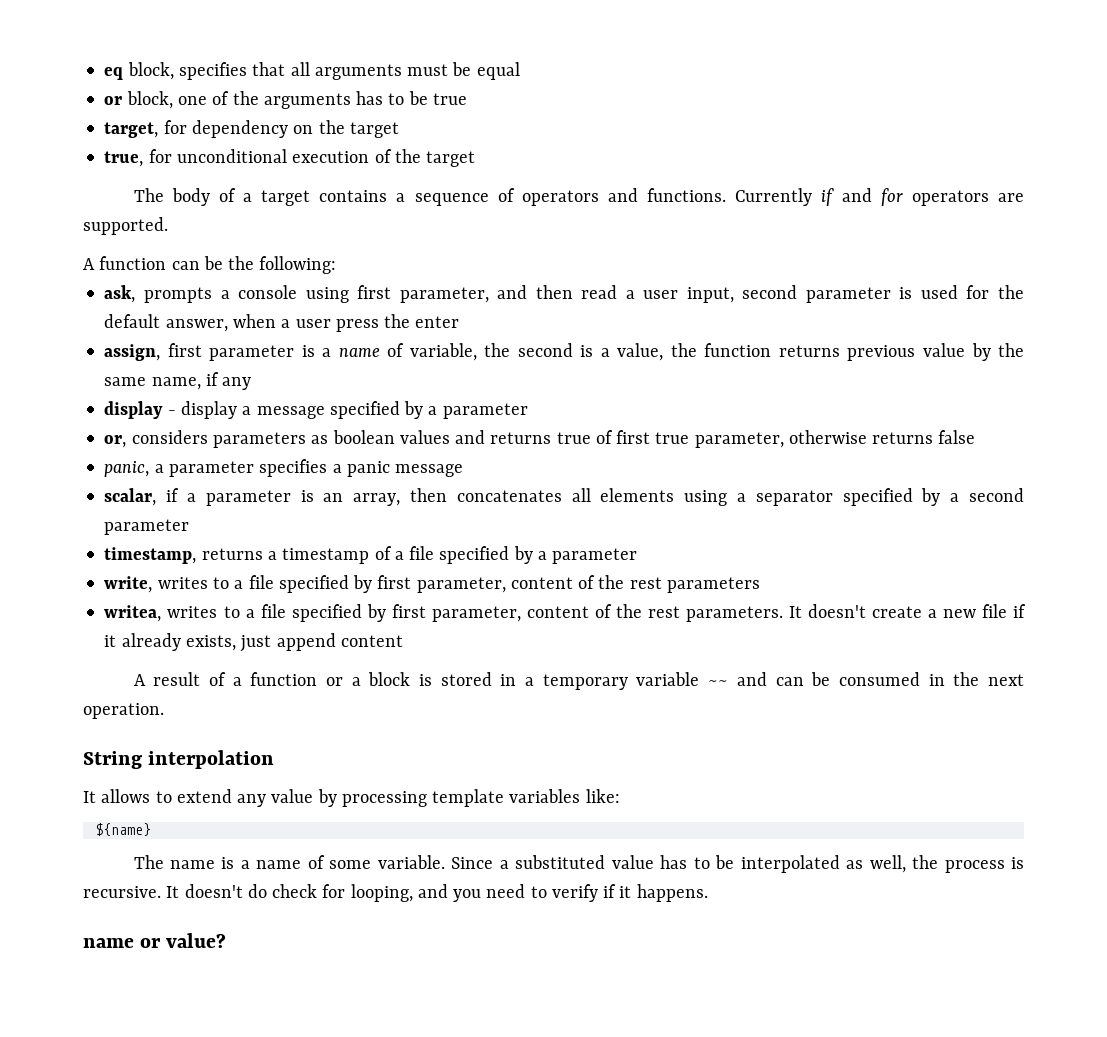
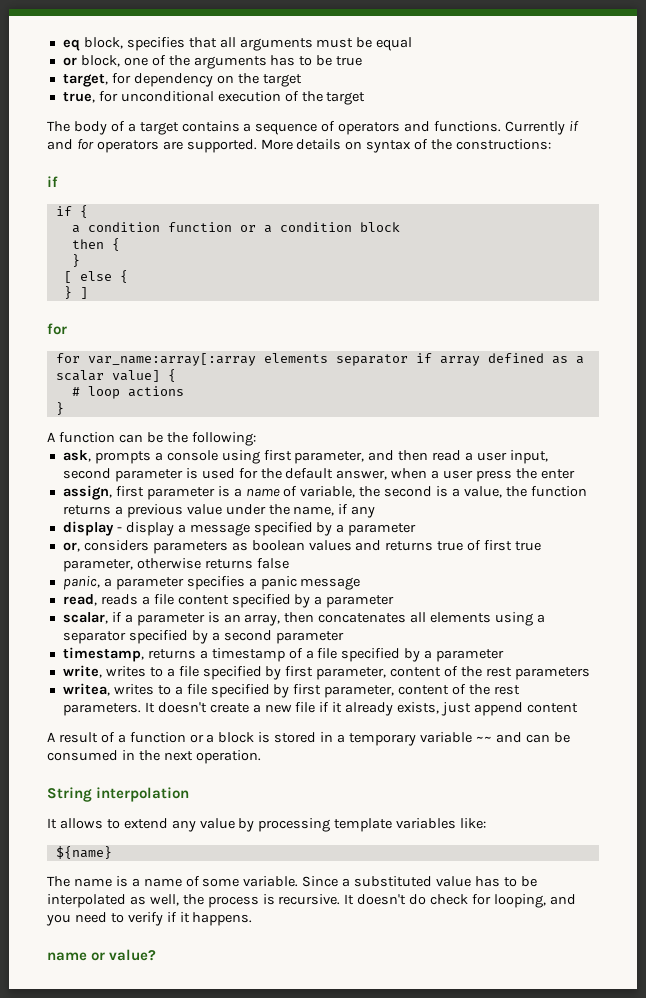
+ More details on syntax of the constructions:
+ if
+ if {
+ a condition function or a condition block
+ then {
+ }
+ [ else {
+ } ]
+ for
+ for var_name:array[:array elements separator if array defined as a scalar value] {
+ # loop actions
+ }
- assign, first parameter is a name of variable, the second is a value, the function returns previous value by the same name, if any
+ assign, first parameter is a name of variable, the second is a value, the function returns a previous value under the name, if any
+ read, reads a file content specified by a parameter

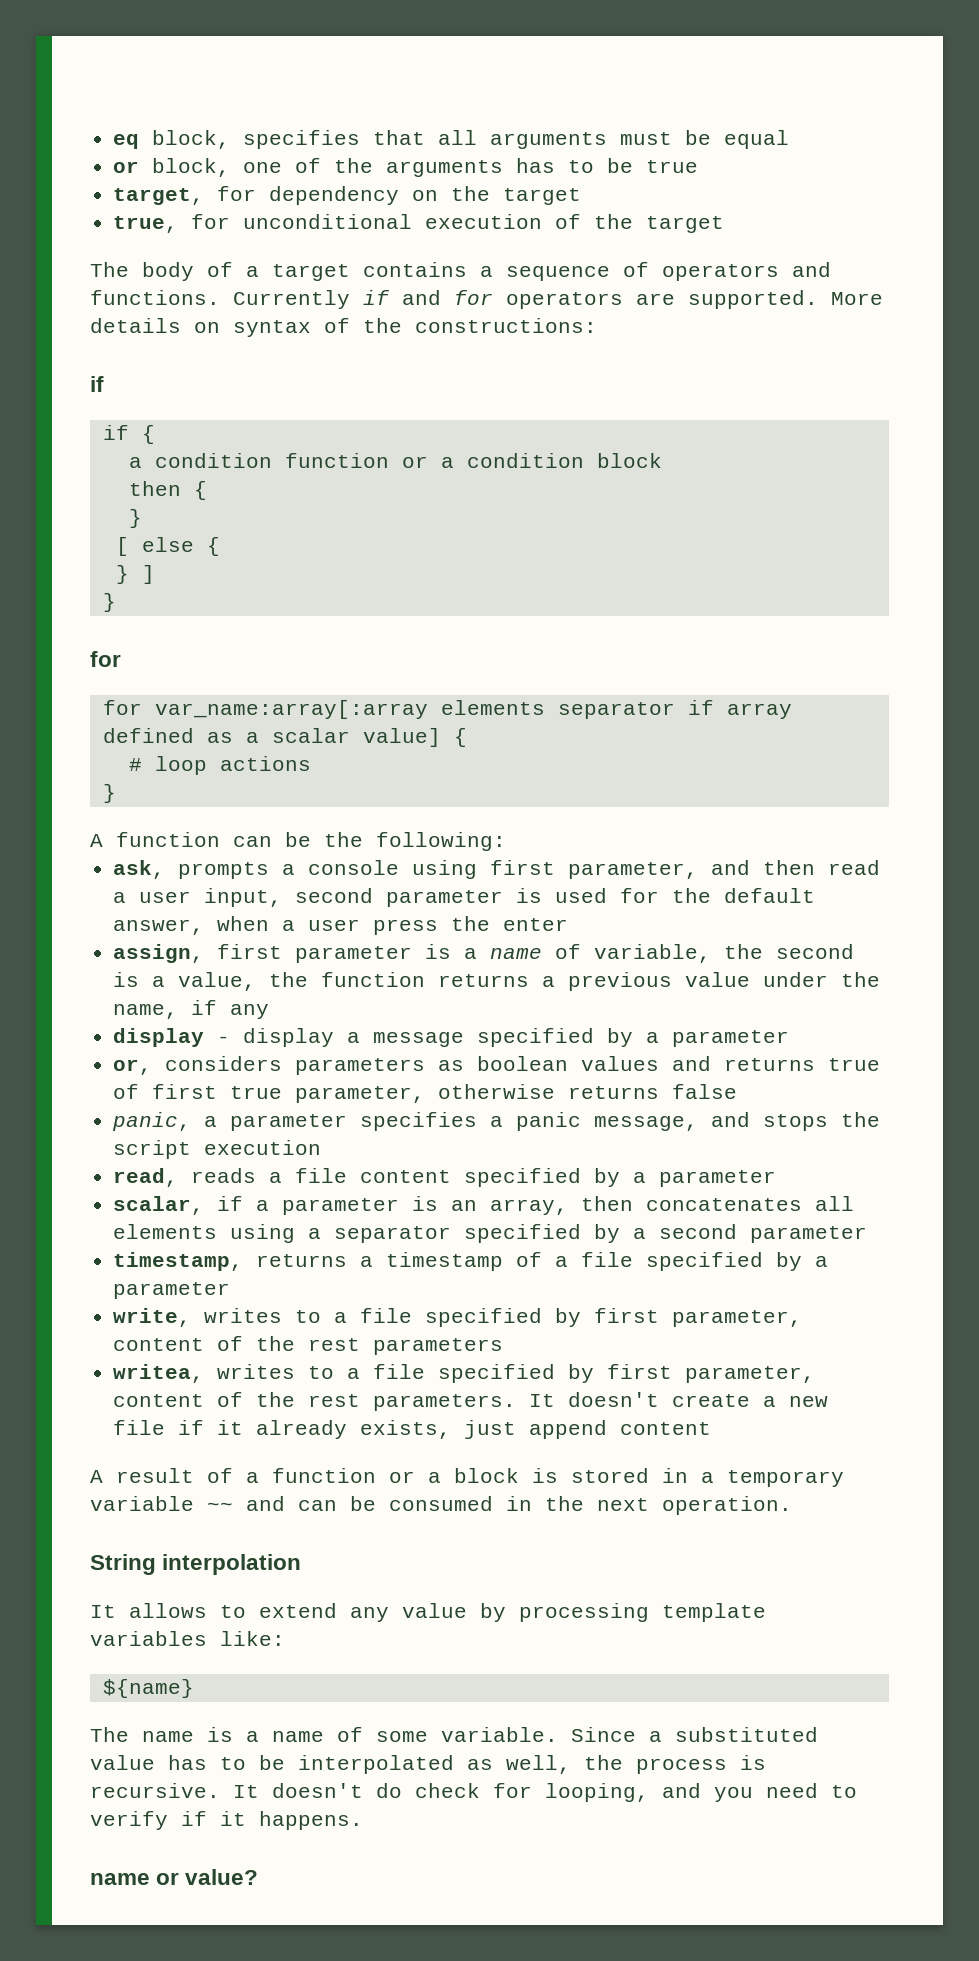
  } ]
+ }
- panic, a parameter specifies a panic message
+ panic, a parameter specifies a panic message, and stops the script execution

